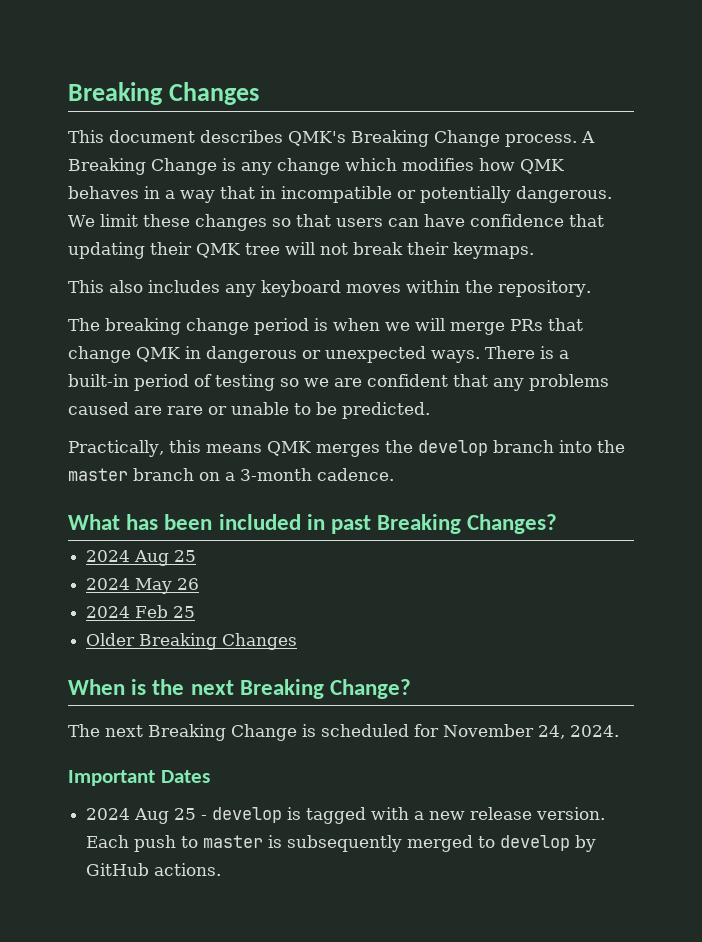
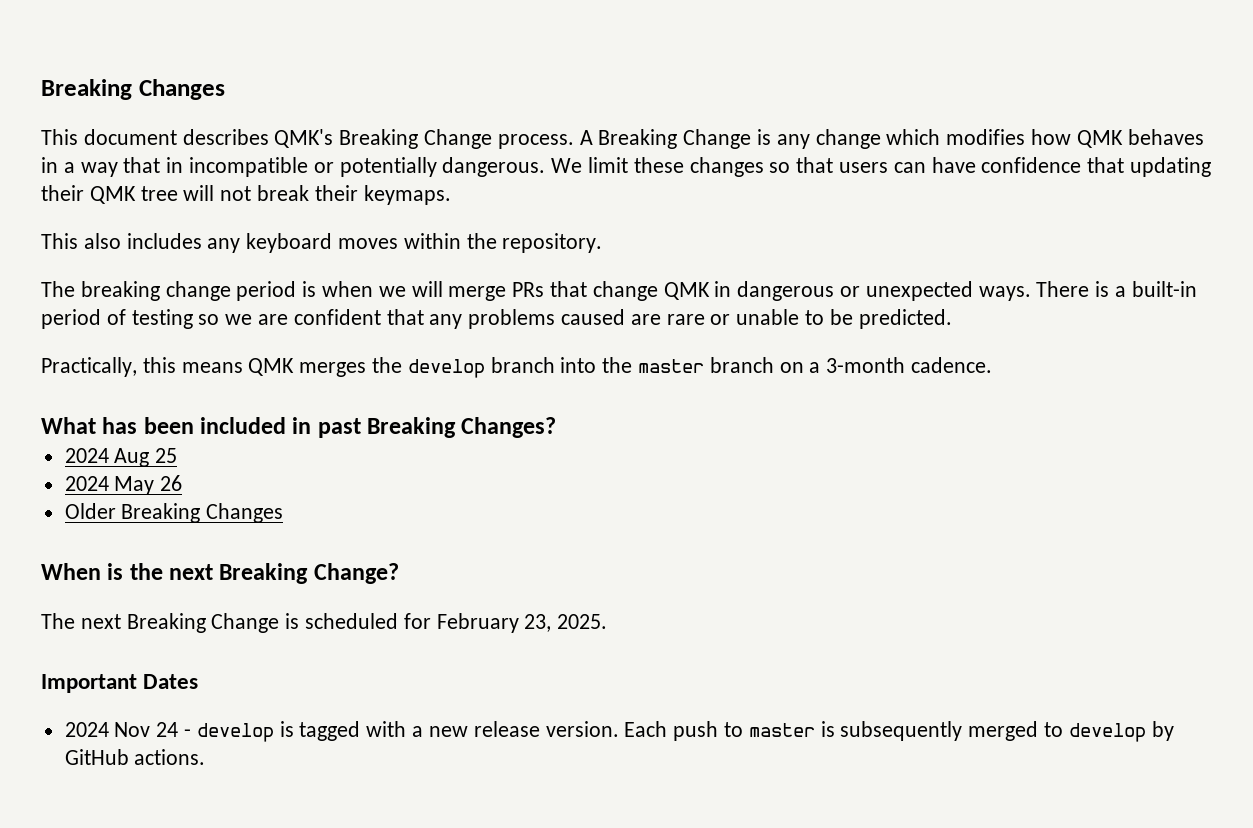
- 2024 Feb 25
- The next Breaking Change is scheduled for November 24, 2024.
+ The next Breaking Change is scheduled for February 23, 2025.
- 2024 Aug 25 - develop is tagged with a new release version.
+ 2024 Nov 24 - develop is tagged with a new release version.

